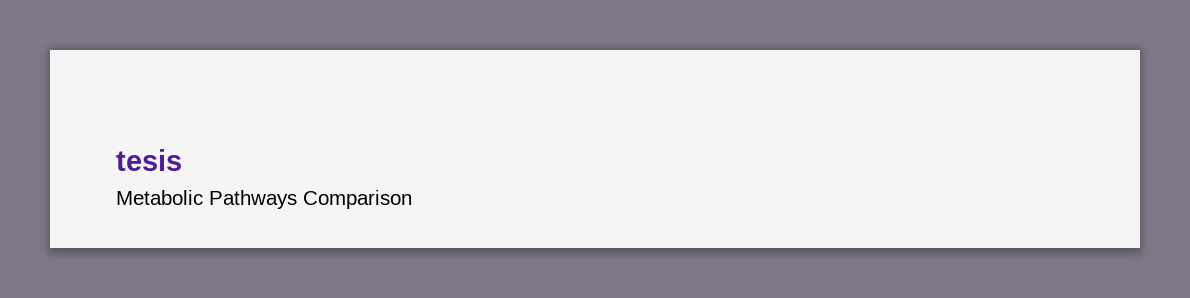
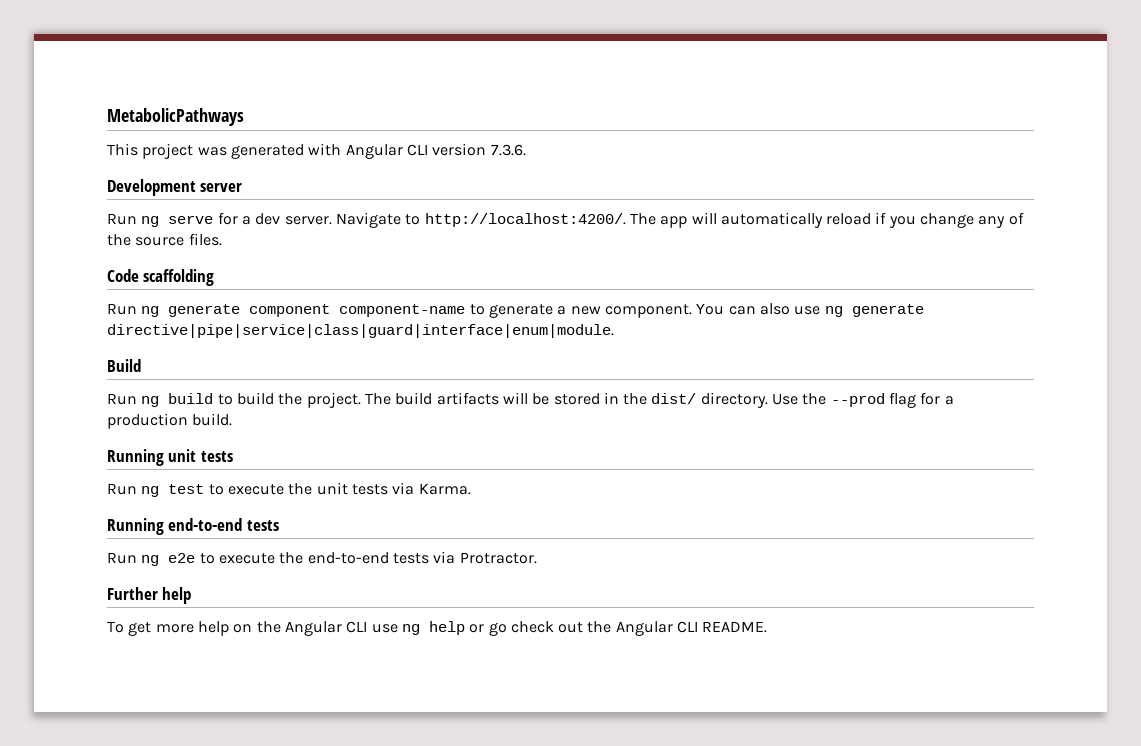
- tesis
- Metabolic Pathways Comparison
+ MetabolicPathways
+ This project was generated with Angular CLI version 7.3.6.
+ Development server
+ Run ng serve for a dev server. Navigate to http://localhost:4200/. The app will automatically reload if you change any of the source files.
+ Code scaffolding
+ Run ng generate component component-name to generate a new component. You can also use ng generate directive|pipe|service|class|guard|interface|enum|module.
+ Build
+ Run ng build to build the project. The build artifacts will be stored in the dist/ directory. Use the --prod flag for a production build.
+ Running unit tests
+ Run ng test to execute the unit tests via Karma.
+ Running end-to-end tests
+ Run ng e2e to execute the end-to-end tests via Protractor.
+ Further help
+ To get more help on the Angular CLI use ng help or go check out the Angular CLI README.

